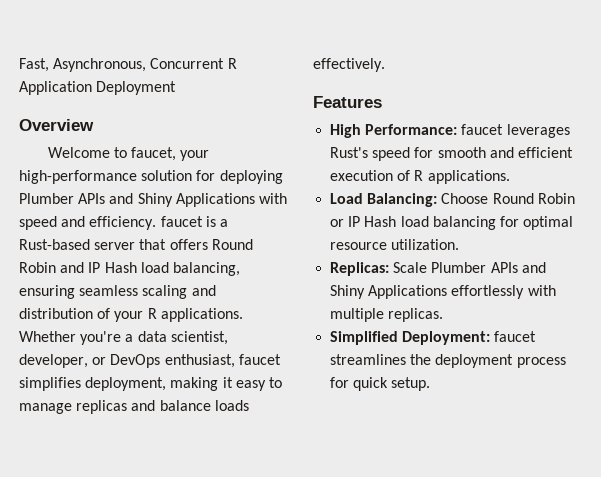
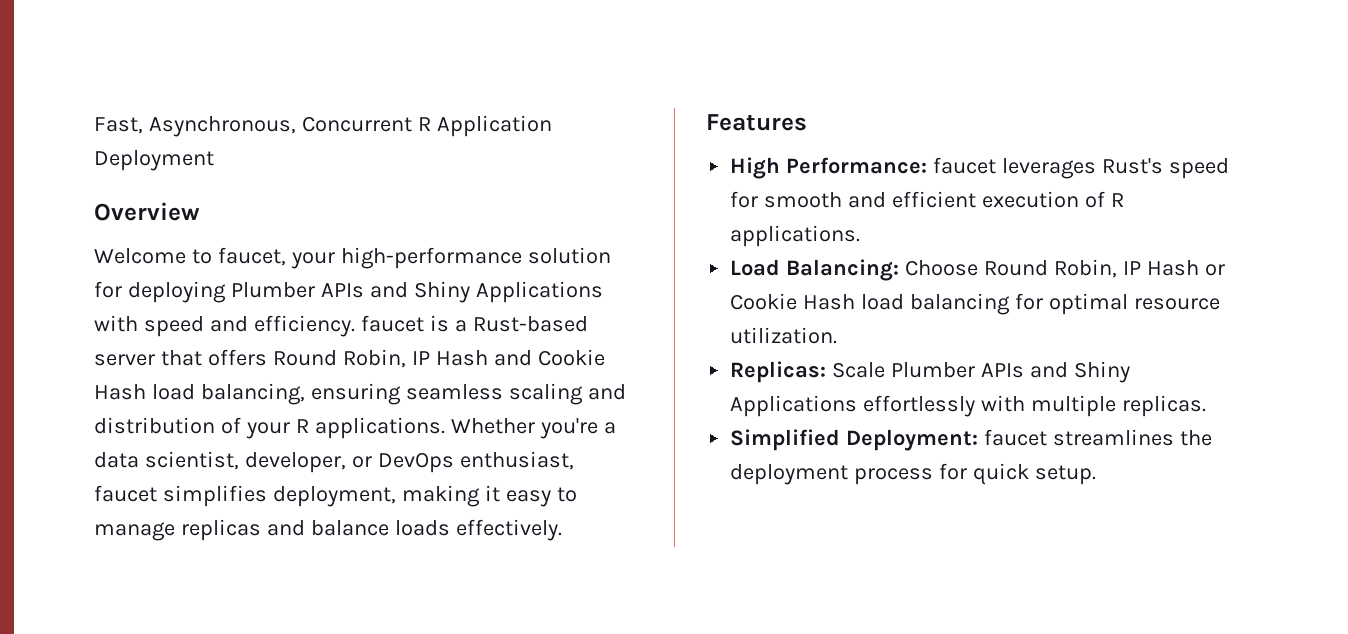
- Welcome to faucet, your high-performance solution for deploying Plumber APIs and Shiny Applications with speed and efficiency. faucet is a Rust-based server that offers Round Robin and IP Hash load balancing, ensuring seamless scaling and distribution of your R applications.
+ Welcome to faucet, your high-performance solution for deploying Plumber APIs and Shiny Applications with speed and efficiency. faucet is a Rust-based server that offers Round Robin, IP Hash and Cookie Hash load balancing, ensuring seamless scaling and distribution of your R applications.
- Load Balancing: Choose Round Robin or IP Hash load balancing for optimal resource utilization.
+ Load Balancing: Choose Round Robin, IP Hash or Cookie Hash load balancing for optimal resource utilization.

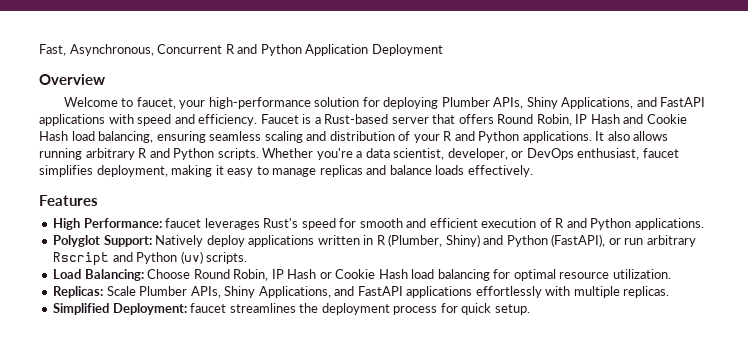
- Fast, Asynchronous, Concurrent R Application Deployment
+ Fast, Asynchronous, Concurrent R and Python Application Deployment
- Welcome to faucet, your high-performance solution for deploying Plumber APIs and Shiny Applications with speed and efficiency. faucet is a Rust-based server that offers Round Robin, IP Hash and Cookie Hash load balancing, ensuring seamless scaling and distribution of your R applications.
+ Welcome to faucet, your high-performance solution for deploying Plumber APIs, Shiny Applications, and FastAPI applications with speed and efficiency. Faucet is a Rust-based server that offers Round Robin, IP Hash and Cookie Hash load balancing, ensuring seamless scaling and distribution of your R and Python applications. It also allows running arbitrary R and Python scripts.
- High Performance: faucet leverages Rust's speed for smooth and efficient execution of R applications.
+ High Performance: faucet leverages Rust's speed for smooth and efficient execution of R and Python applications.
+ Polyglot Support: Natively deploy applications written in R (Plumber, Shiny) and Python (FastAPI), or run arbitrary Rscript and Python (uv) scripts.
- Replicas: Scale Plumber APIs and Shiny Applications effortlessly with multiple replicas.
+ Replicas: Scale Plumber APIs, Shiny Applications, and FastAPI applications effortlessly with multiple replicas.

